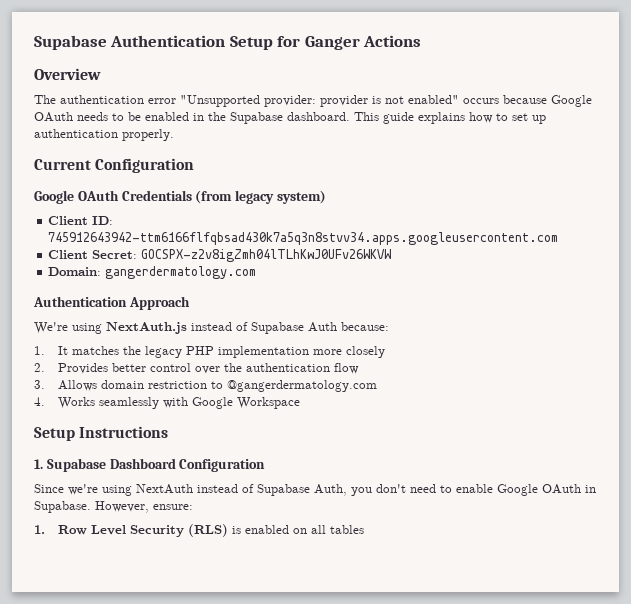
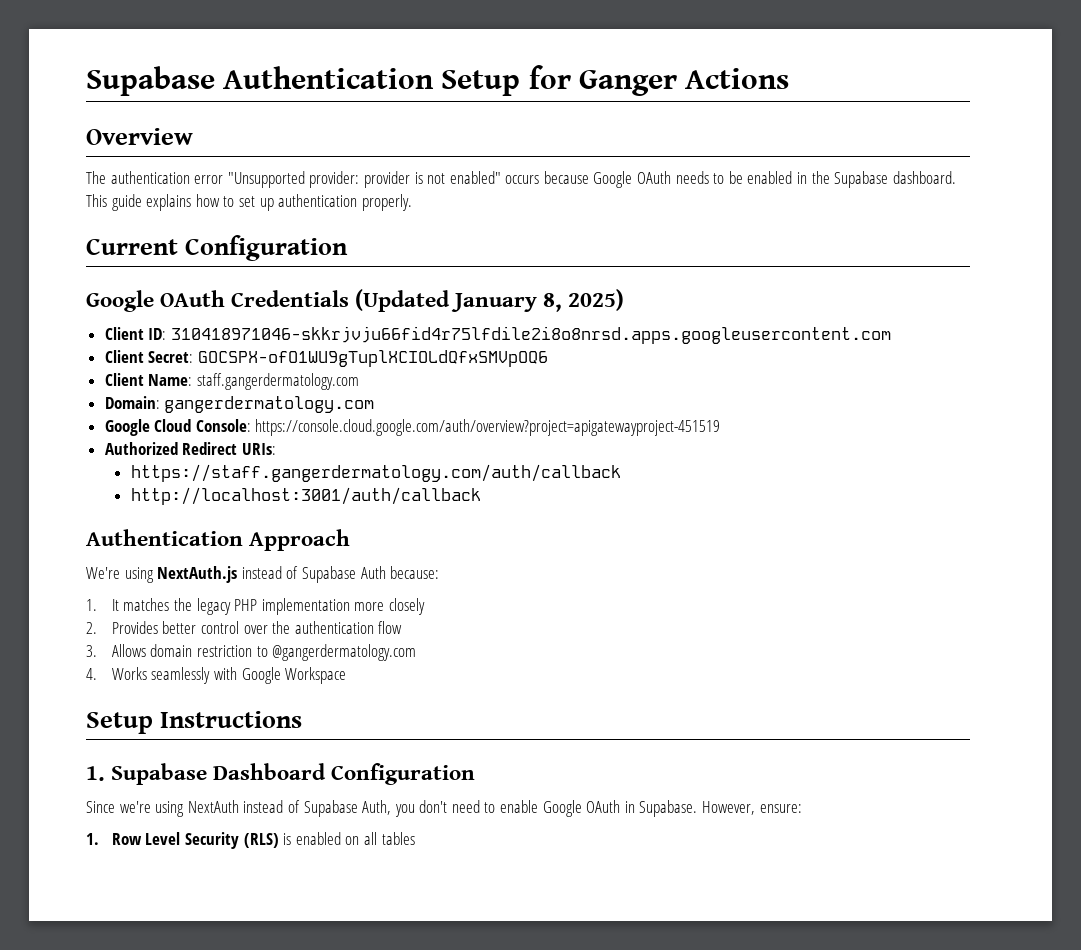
- Google OAuth Credentials (from legacy system)
+ Google OAuth Credentials (Updated January 8, 2025)
- Client ID: 745912643942-ttm6166flfqbsad430k7a5q3n8stvv34.apps.googleusercontent.com
+ Client ID: 310418971046-skkrjvju66fid4r75lfdile2i8o8nrsd.apps.googleusercontent.com
- Client Secret: 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
+ Client Secret: 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
+ Client Name: staff.gangerdermatology.com
  Domain: gangerdermatology.com
+ Google Cloud Console: https://console.cloud.google.com/auth/overview?project=apigatewayproject-451519
+ Authorized Redirect URIs:
+ https://staff.gangerdermatology.com/auth/callback
+ http://localhost:3001/auth/callback

